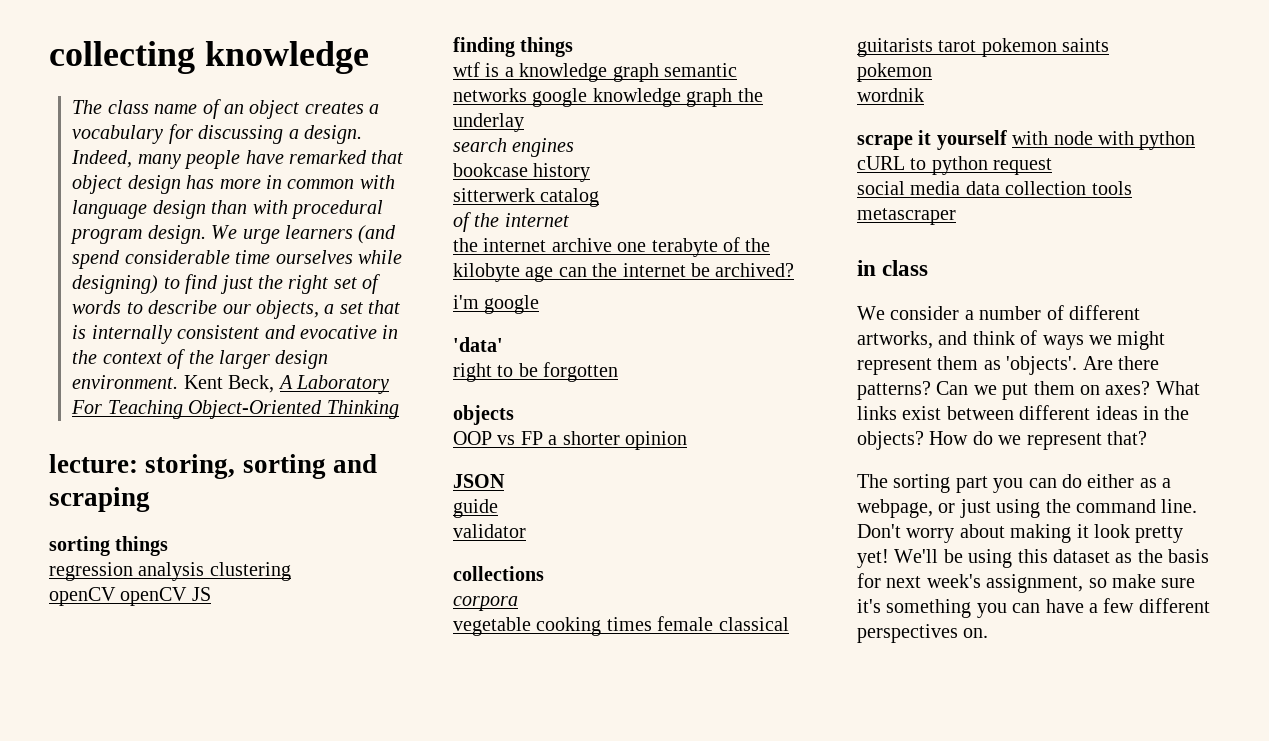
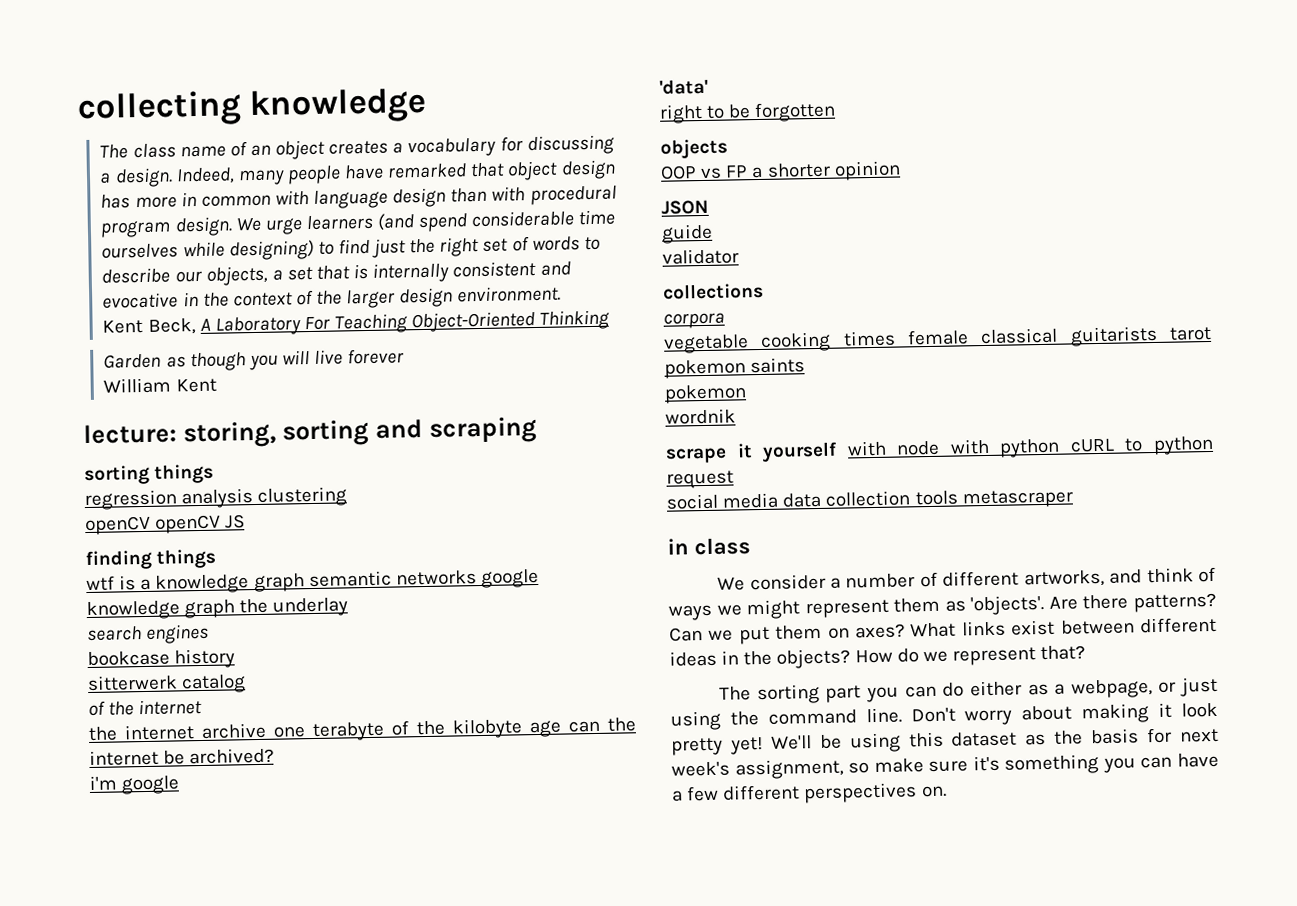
- We urge learners (and spend considerable time ourselves while designing) to find just the right set of words to describe our objects, a set that is internally consistent and evocative in the context of the larger design environment. Kent Beck, A Laboratory For Teaching Object-Oriented Thinking
+ We urge learners (and spend considerable time ourselves while designing) to find just the right set of words to describe our objects, a set that is internally consistent and evocative in the context of the larger design environment.
+ Kent Beck, A Laboratory For Teaching Object-Oriented Thinking
+ Garden as though you will live forever
+ William Kent

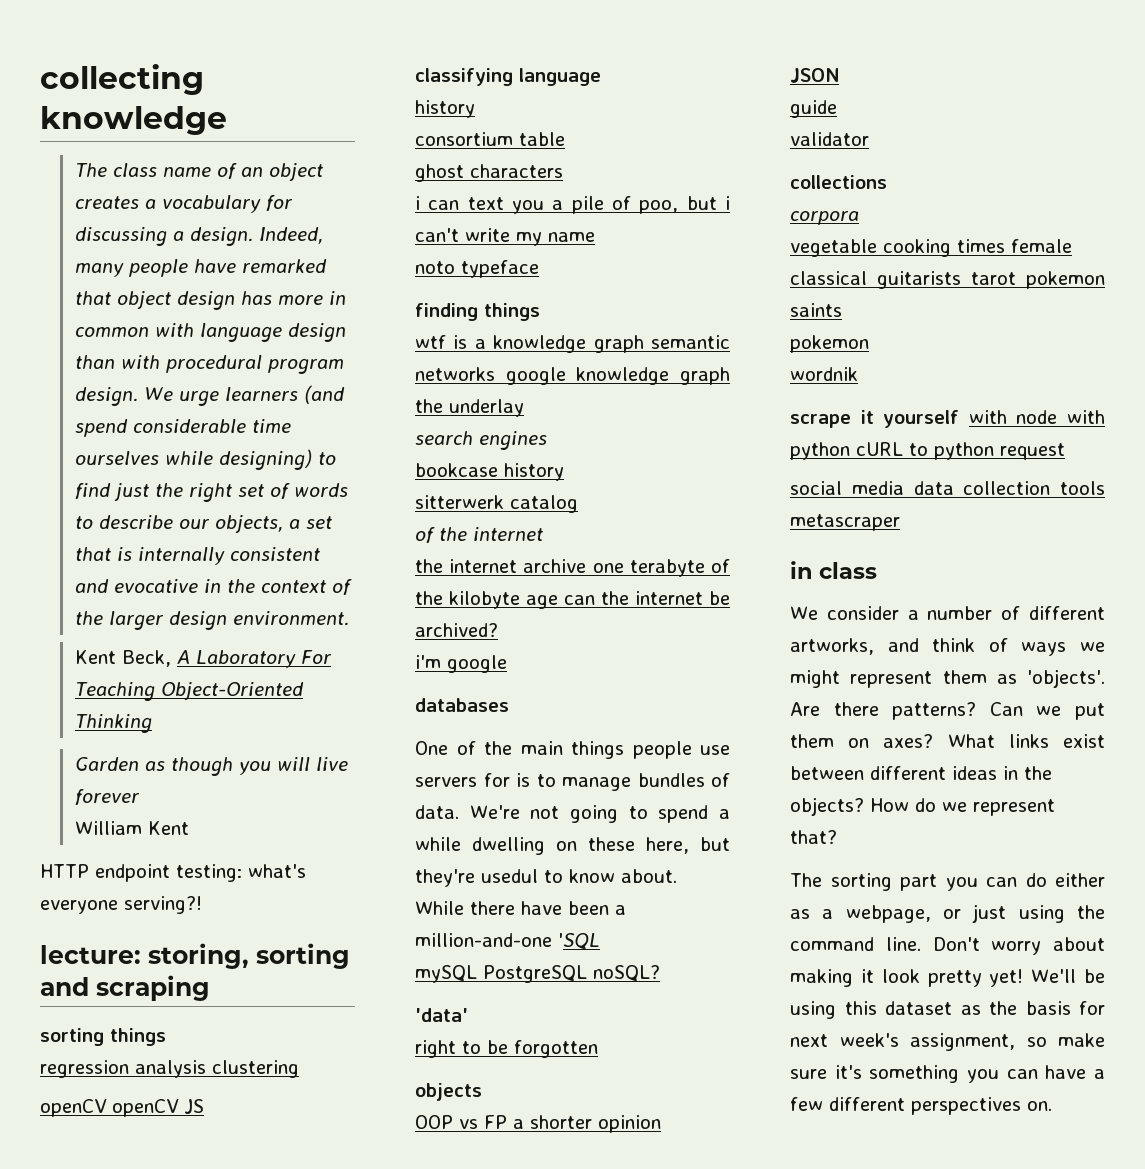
+ HTTP endpoint testing: what's everyone serving?!
+ classifying language
+ history
+ consortium table
+ ghost characters
+ i can text you a pile of poo, but i can't write my name
+ noto typeface
+ databases
+ One of the main things people use servers for is to manage bundles of data. We're not going to spend a while dwelling on these here, but they're usedul to know about. While there have been a million-and-one 'SQL
+ mySQL PostgreSQL noSQL?

